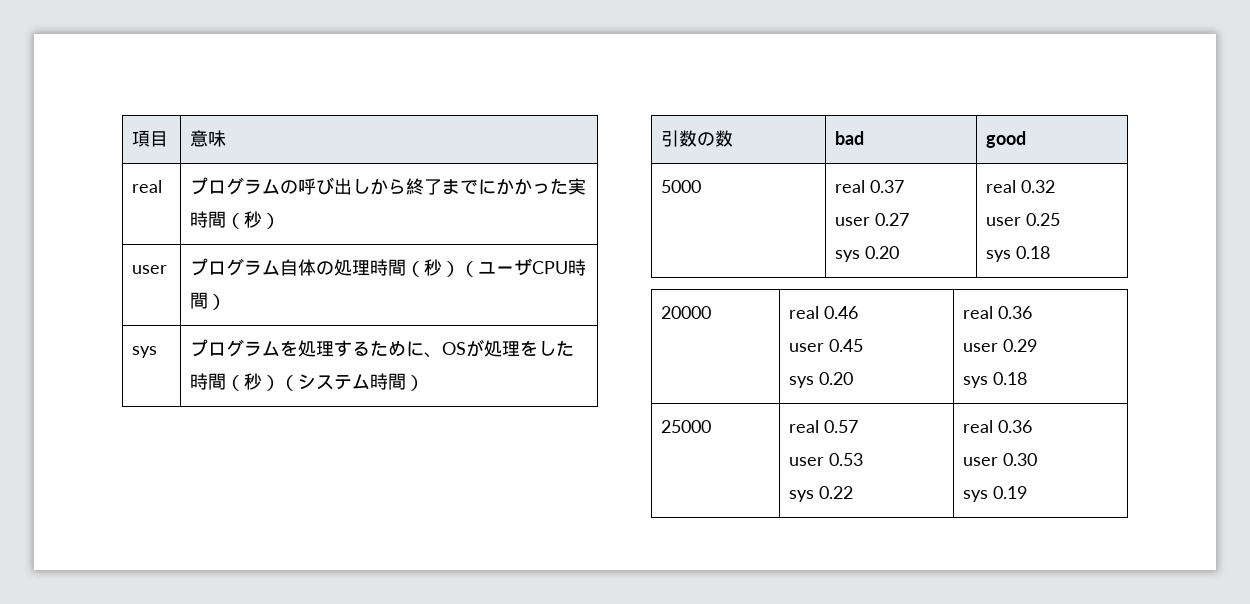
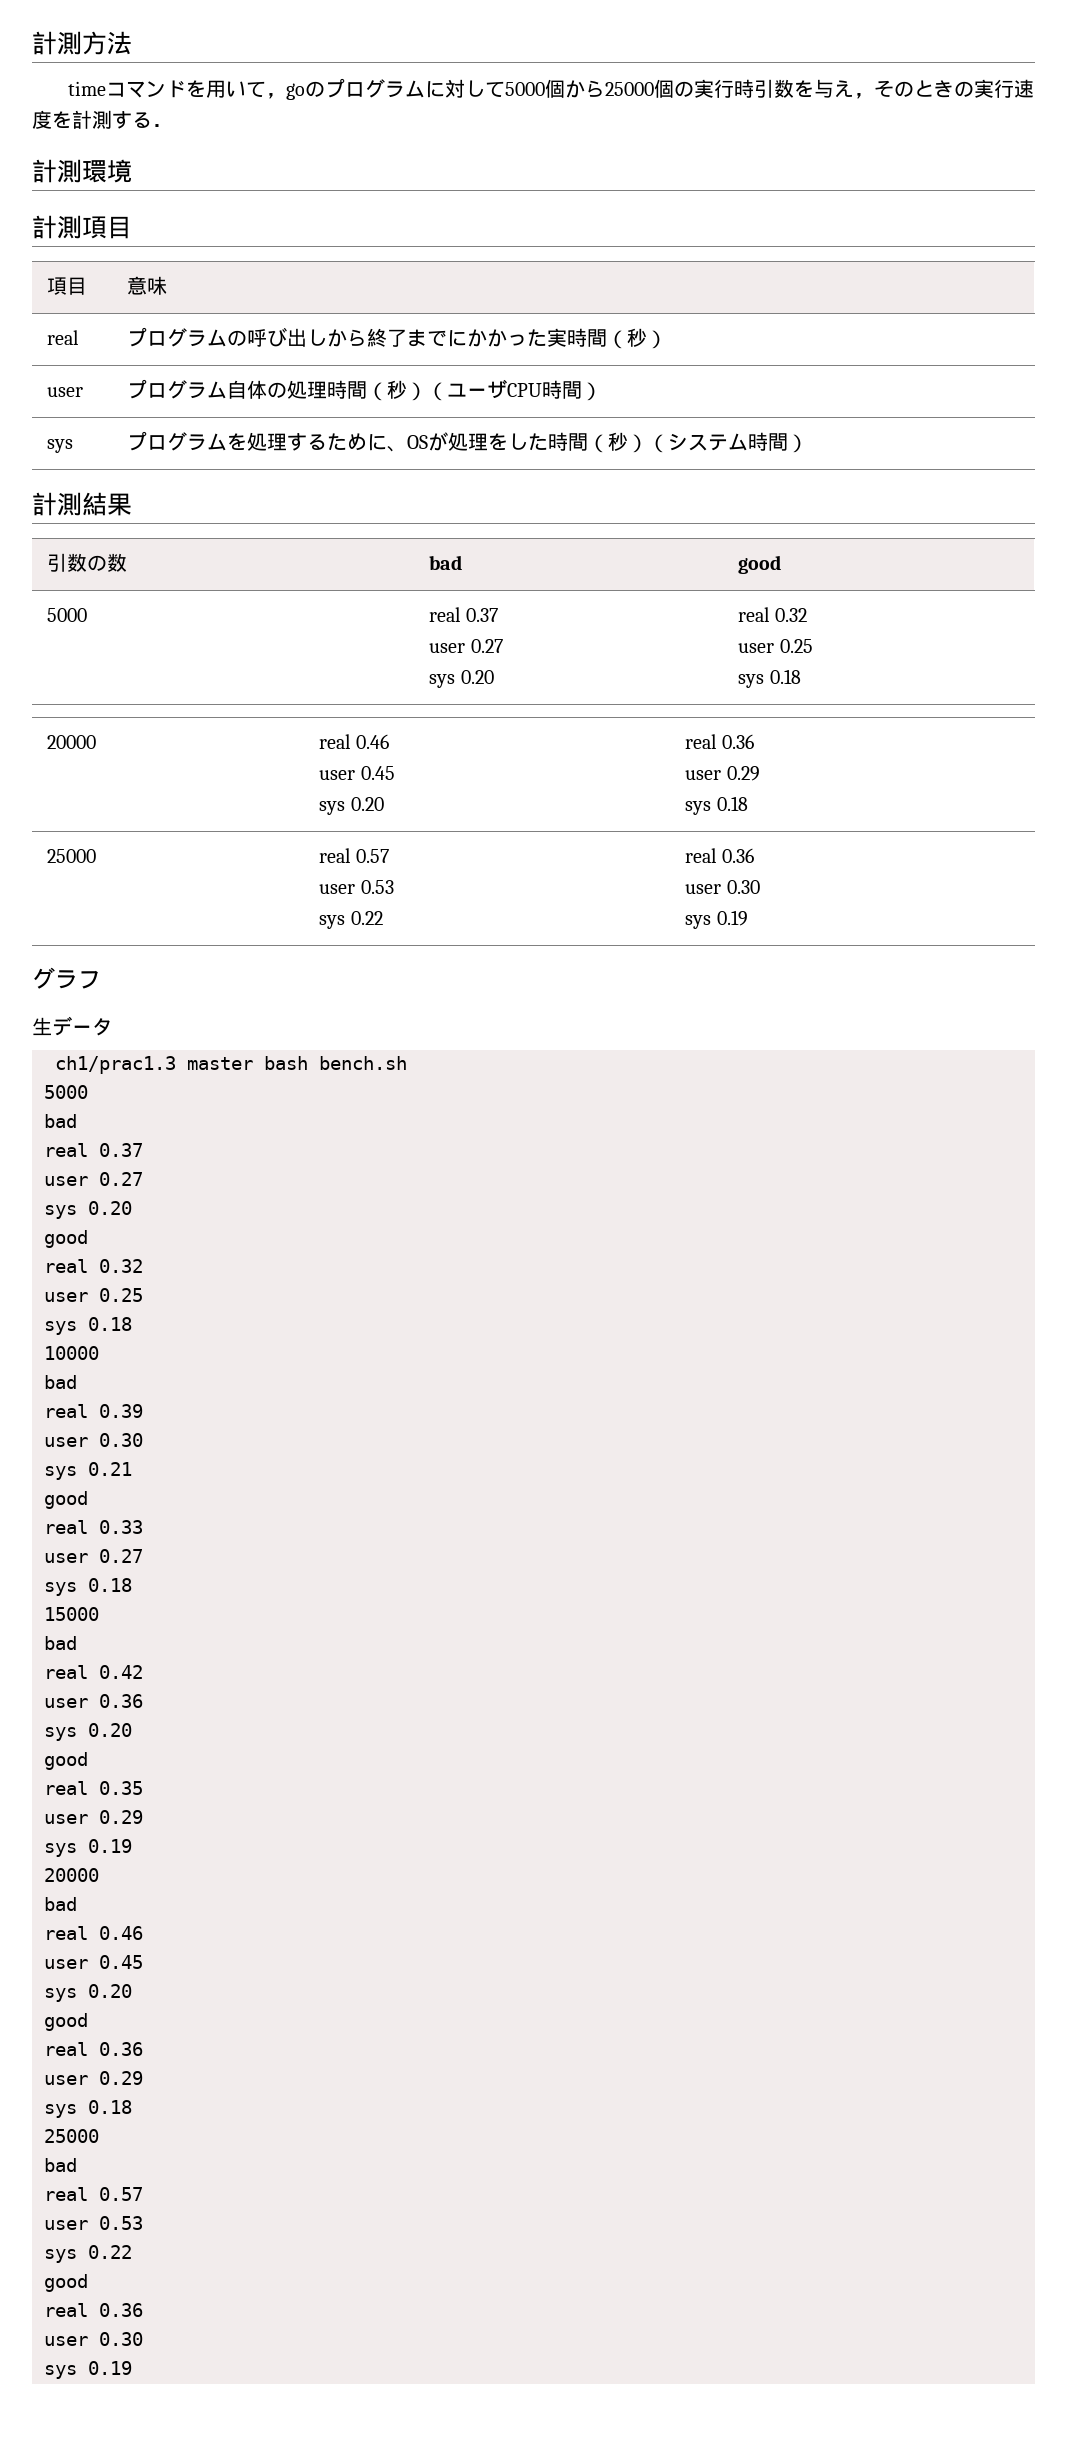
+ 計測方法
+ timeコマンドを用いて，goのプログラムに対して5000個から25000個の実行時引数を与え，そのときの実行速度を計測する．
+ 計測環境
+ 計測項目
+ 計測結果
+ グラフ
+ 生データ
+ ch1/prac1.3 master bash bench.sh
+ 5000
+ bad
+ real 0.37
+ user 0.27
+ sys 0.20
+ good
+ real 0.32
+ user 0.25
+ sys 0.18
+ 10000
+ bad
+ real 0.39
+ user 0.30
+ sys 0.21
+ good
+ real 0.33
+ user 0.27
+ sys 0.18
+ 15000
+ bad
+ real 0.42
+ user 0.36
+ sys 0.20
+ good
+ real 0.35
+ user 0.29
+ sys 0.19
+ 20000
+ bad
+ real 0.46
+ user 0.45
+ sys 0.20
+ good
+ real 0.36
+ user 0.29
+ sys 0.18
+ 25000
+ bad
+ real 0.57
+ user 0.53
+ sys 0.22
+ good
+ real 0.36
+ user 0.30
+ sys 0.19

